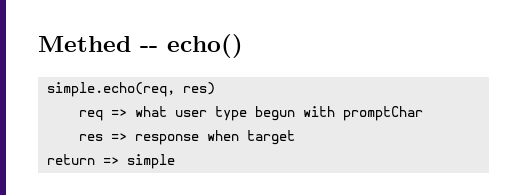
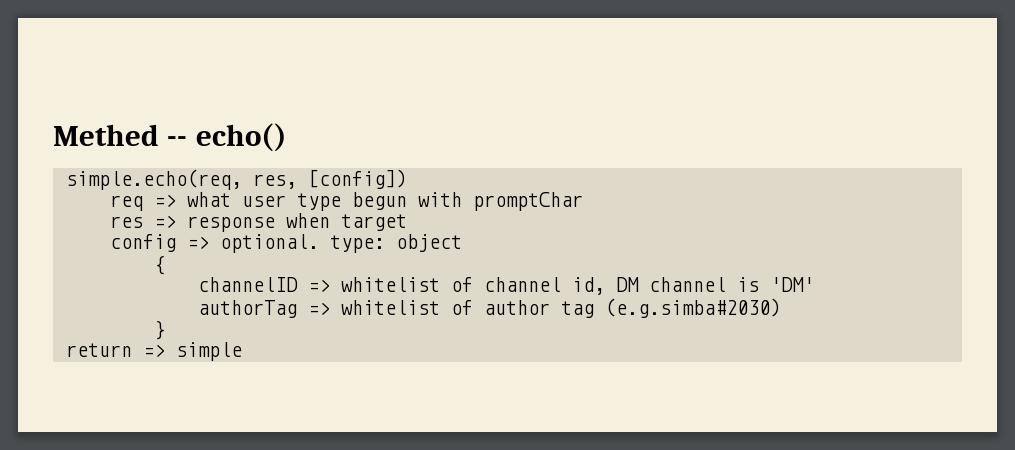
- simple.echo(req, res)
+ simple.echo(req, res, [config])
+ config => optional. type: object
+ {
+ channelID => whitelist of channel id, DM channel is 'DM'
+ authorTag => whitelist of author tag (e.g.simba#2030)
+ }

